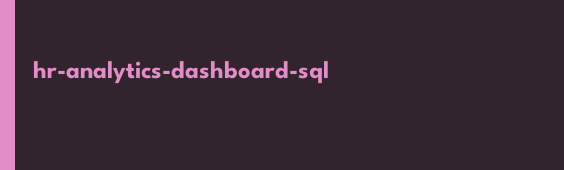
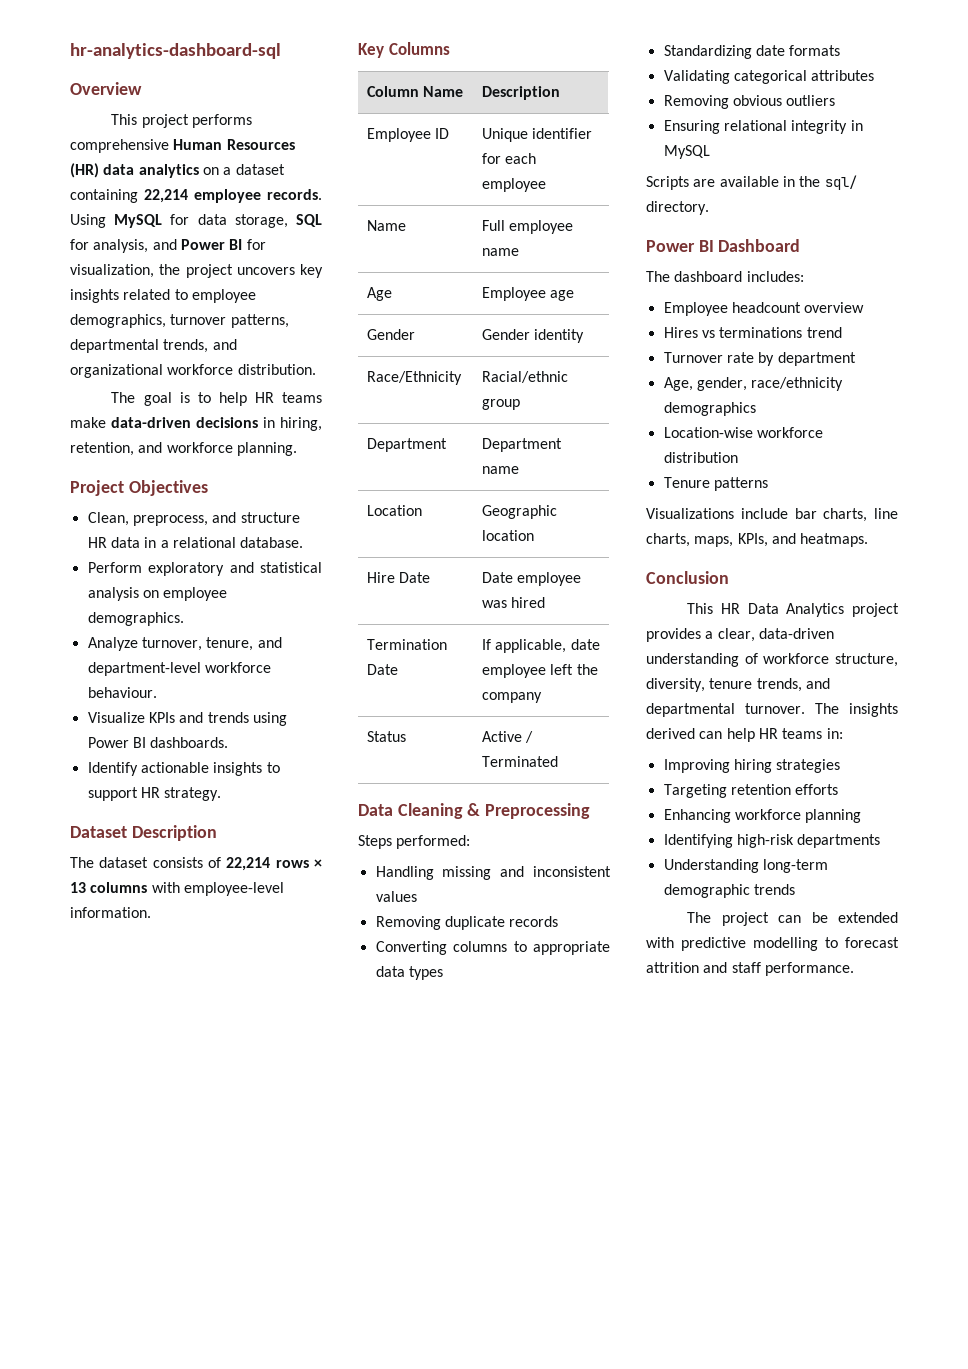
+ Overview
+ This project performs comprehensive Human Resources (HR) data analytics on a dataset containing 22,214 employee records. Using MySQL for data storage, SQL for analysis, and Power BI for visualization, the project uncovers key insights related to employee demographics, turnover patterns, departmental trends, and organizational workforce distribution.
+ The goal is to help HR teams make data-driven decisions in hiring, retention, and workforce planning.
+ Project Objectives
+ Clean, preprocess, and structure HR data in a relational database.
+ Perform exploratory and statistical analysis on employee demographics.
+ Analyze turnover, tenure, and department-level workforce behaviour.
+ Visualize KPIs and trends using Power BI dashboards.
+ Identify actionable insights to support HR strategy.
+ Dataset Description
+ The dataset consists of 22,214 rows × 13 columns with employee-level information.
+ Key Columns
+ Column Name | Description
+ Employee ID | Unique identifier for each employee
+ Name | Full employee name
+ Age | Employee age
+ Gender | Gender identity
+ Race/Ethnicity | Racial/ethnic group
+ Department | Department name
+ Location | Geographic location
+ Hire Date | Date employee was hired
+ Termination Date | If applicable, date employee left the company
+ Status | Active / Terminated
+ Data Cleaning & Preprocessing
+ Steps performed:
+ Handling missing and inconsistent values
+ Removing duplicate records
+ Converting columns to appropriate data types
+ Standardizing date formats
+ Validating categorical attributes
+ Removing obvious outliers
+ Ensuring relational integrity in MySQL
+ Scripts are available in the sql/ directory.
+ Power BI Dashboard
+ The dashboard includes:
+ Employee headcount overview
+ Hires vs terminations trend
+ Turnover rate by department
+ Age, gender, race/ethnicity demographics
+ Location-wise workforce distribution
+ Tenure patterns
+ Visualizations include bar charts, line charts, maps, KPIs, and heatmaps.
+ Conclusion
+ This HR Data Analytics project provides a clear, data-driven understanding of workforce structure, diversity, tenure trends, and departmental turnover. The insights derived can help HR teams in:
+ Improving hiring strategies
+ Targeting retention efforts
+ Enhancing workforce planning
+ Identifying high-risk departments
+ Understanding long-term demographic trends
+ The project can be extended with predictive modelling to forecast attrition and staff performance.

